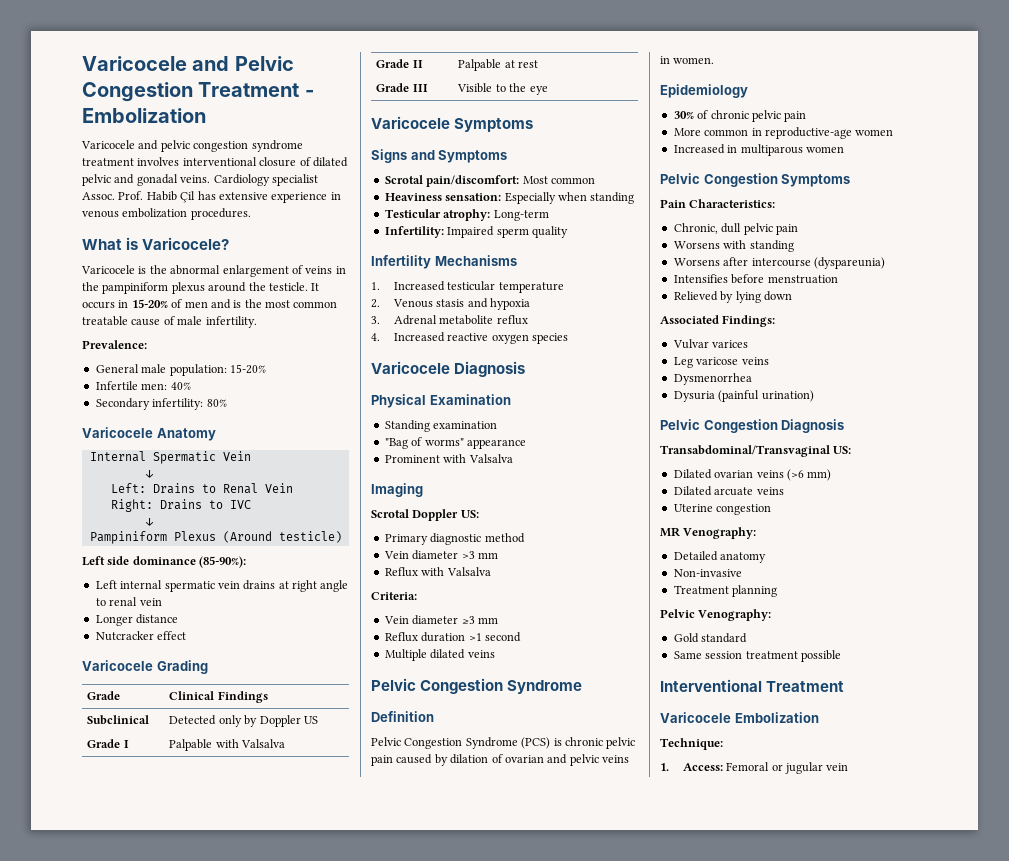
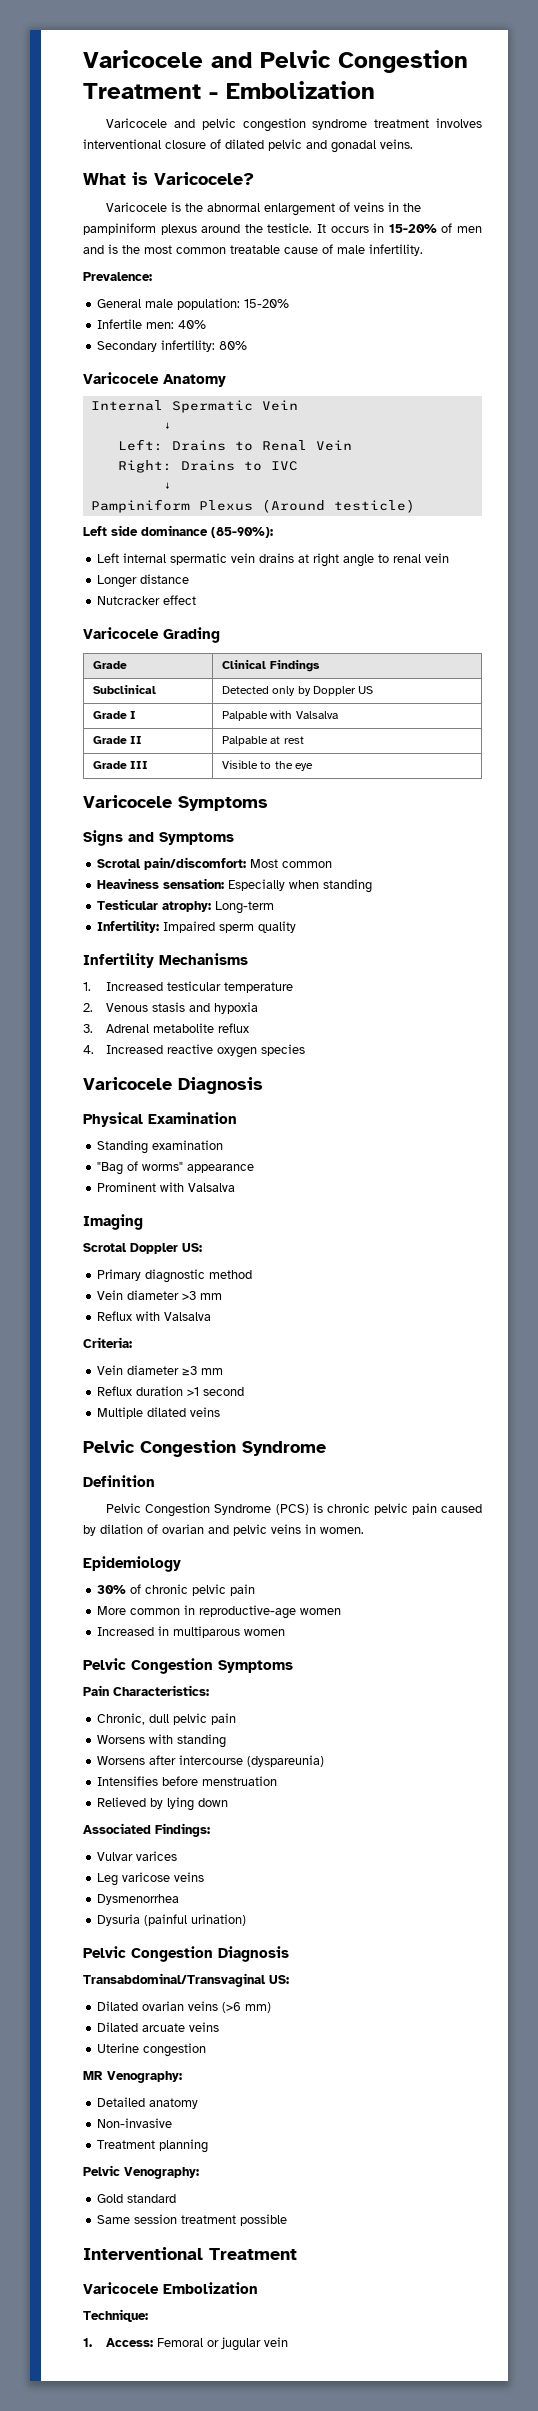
- Cardiology specialist Assoc. Prof. Habib Çil has extensive experience in venous embolization procedures.

